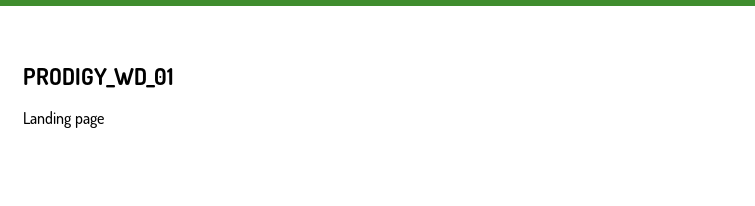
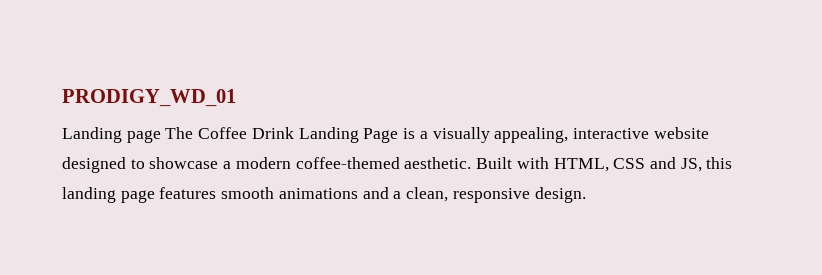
- Landing page
+ Landing page The Coffee Drink Landing Page is a visually appealing, interactive website designed to showcase a modern coffee-themed aesthetic. Built with HTML, CSS and JS, this landing page features smooth animations and a clean, responsive design.

